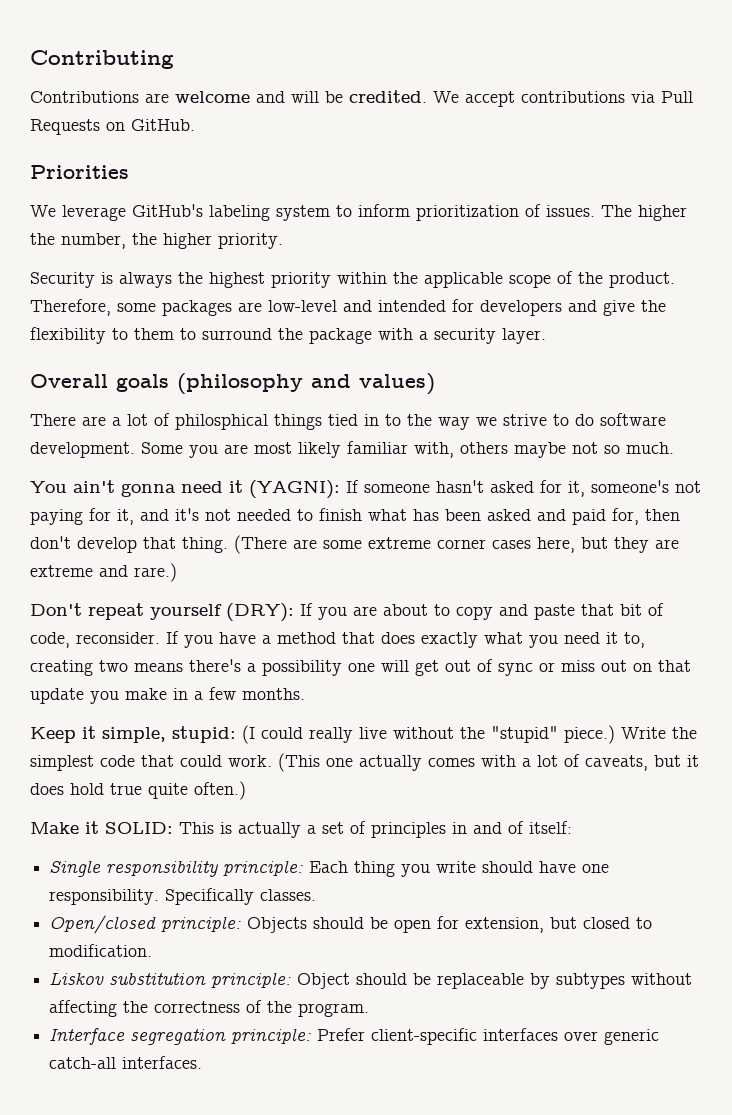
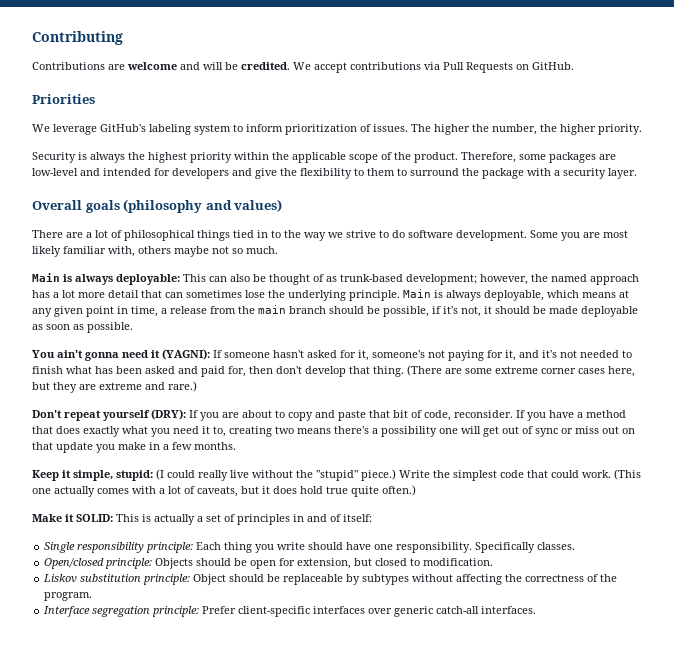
- There are a lot of philosphical things tied in to the way we strive to do software development.
+ There are a lot of philosophical things tied in to the way we strive to do software development.
+ Main is always deployable: This can also be thought of as trunk-based development; however, the named approach has a lot more detail that can sometimes lose the underlying principle. Main is always deployable, which means at any given point in time, a release from the main branch should be possible, if it's not, it should be made deployable as soon as possible.

